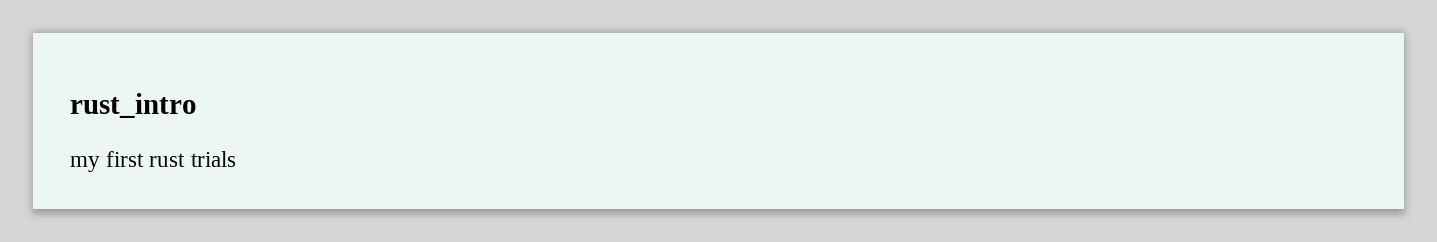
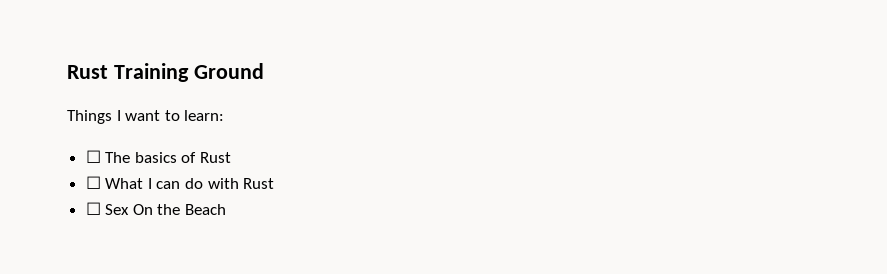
- rust_intro
- my first rust trials
+ Rust Training Ground
+ Things I want to learn:
+ ☐ The basics of Rust
+ ☐ What I can do with Rust
+ ☐ Sex On the Beach

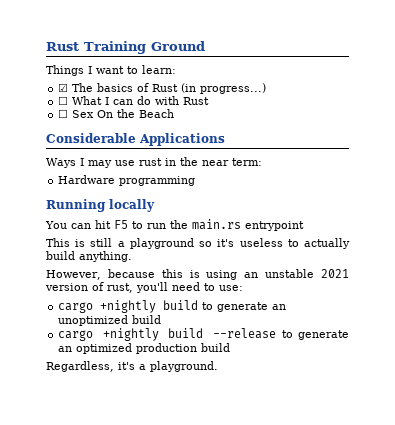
- ☐ The basics of Rust
+ ☑ The basics of Rust (in progress...)
+ Considerable Applications
+ Ways I may use rust in the near term:
+ Hardware programming
+ Running locally
+ You can hit F5 to run the main.rs entrypoint
+ This is still a playground so it's useless to actually build anything.
+ However, because this is using an unstable 2021 version of rust, you'll need to use:
+ cargo +nightly build to generate an unoptimized build
+ cargo +nightly build --release to generate an optimized production build
+ Regardless, it's a playground.

